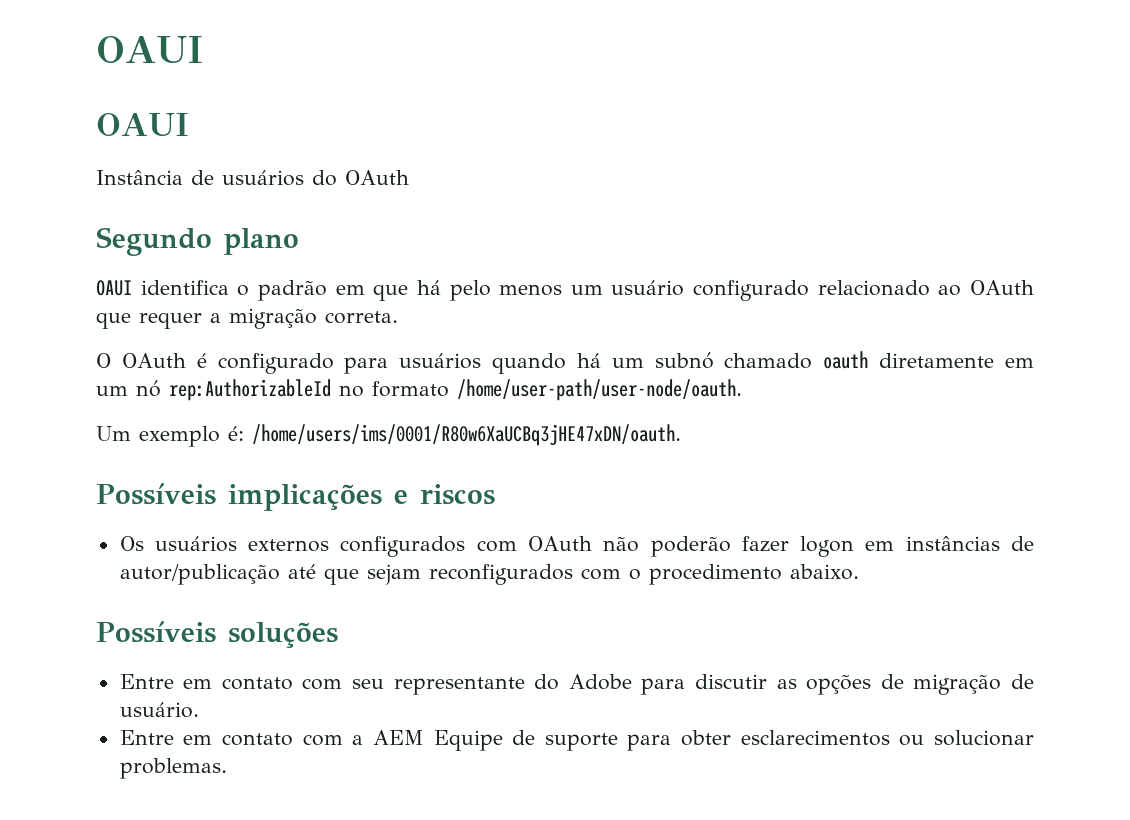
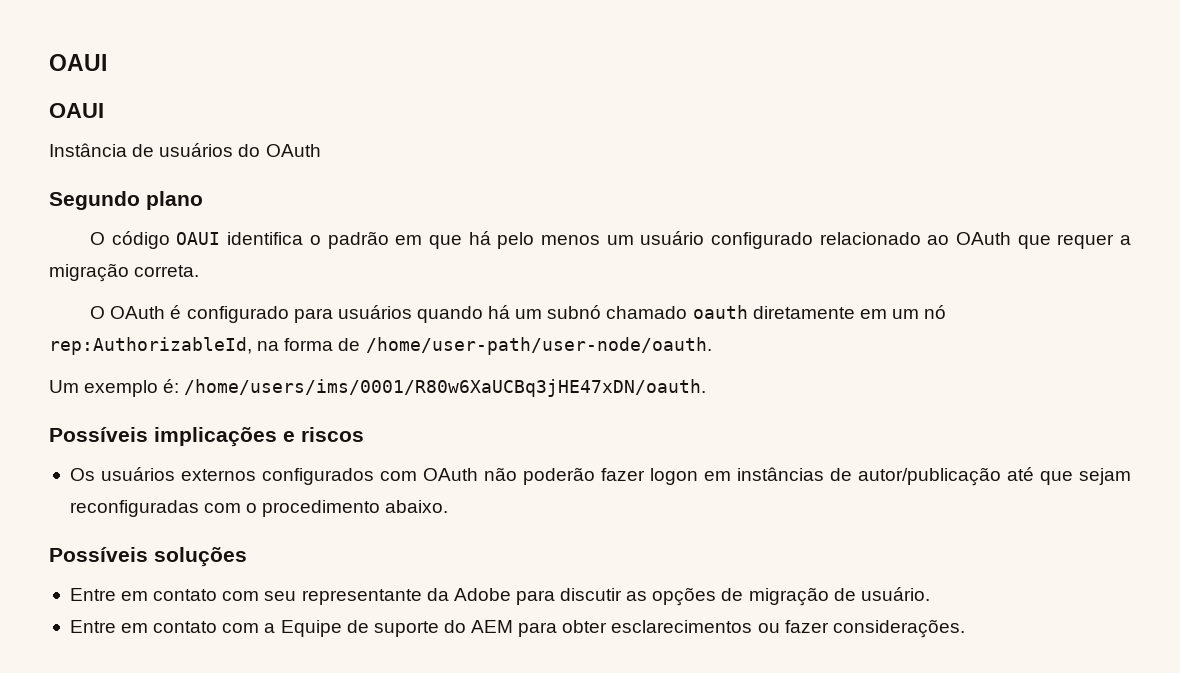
- OAUI identifica o padrão em que há pelo menos um usuário configurado relacionado ao OAuth que requer a migração correta.
+ O código OAUI identifica o padrão em que há pelo menos um usuário configurado relacionado ao OAuth que requer a migração correta.
- O OAuth é configurado para usuários quando há um subnó chamado oauth diretamente em um nó rep:AuthorizableId no formato /home/user-path/user-node/oauth.
+ O OAuth é configurado para usuários quando há um subnó chamado oauth diretamente em um nó rep:AuthorizableId, na forma de /home/user-path/user-node/oauth.
- Os usuários externos configurados com OAuth não poderão fazer logon em instâncias de autor/publicação até que sejam reconfigurados com o procedimento abaixo.
+ Os usuários externos configurados com OAuth não poderão fazer logon em instâncias de autor/publicação até que sejam reconfiguradas com o procedimento abaixo.
- Entre em contato com seu representante do Adobe para discutir as opções de migração de usuário.
+ Entre em contato com seu representante da Adobe para discutir as opções de migração de usuário.
- Entre em contato com a AEM Equipe de suporte para obter esclarecimentos ou solucionar problemas.
+ Entre em contato com a Equipe de suporte do AEM para obter esclarecimentos ou fazer considerações.

